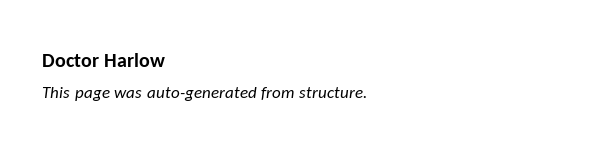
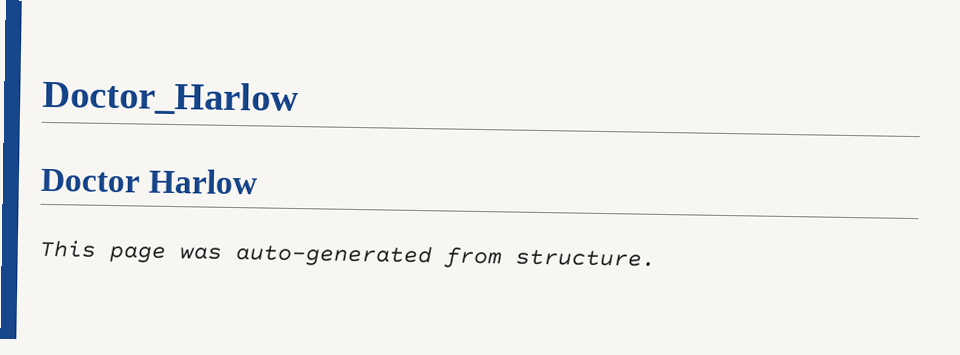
+ Doctor_Harlow

